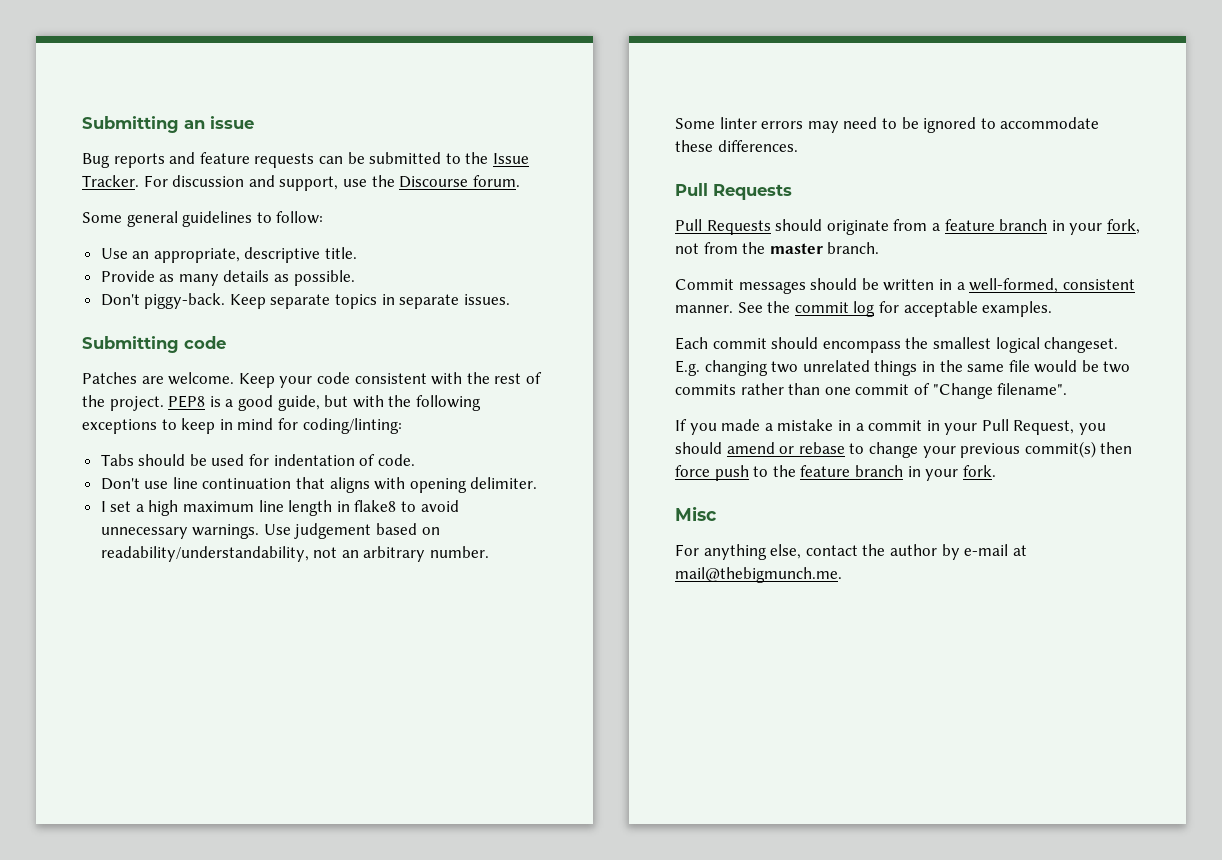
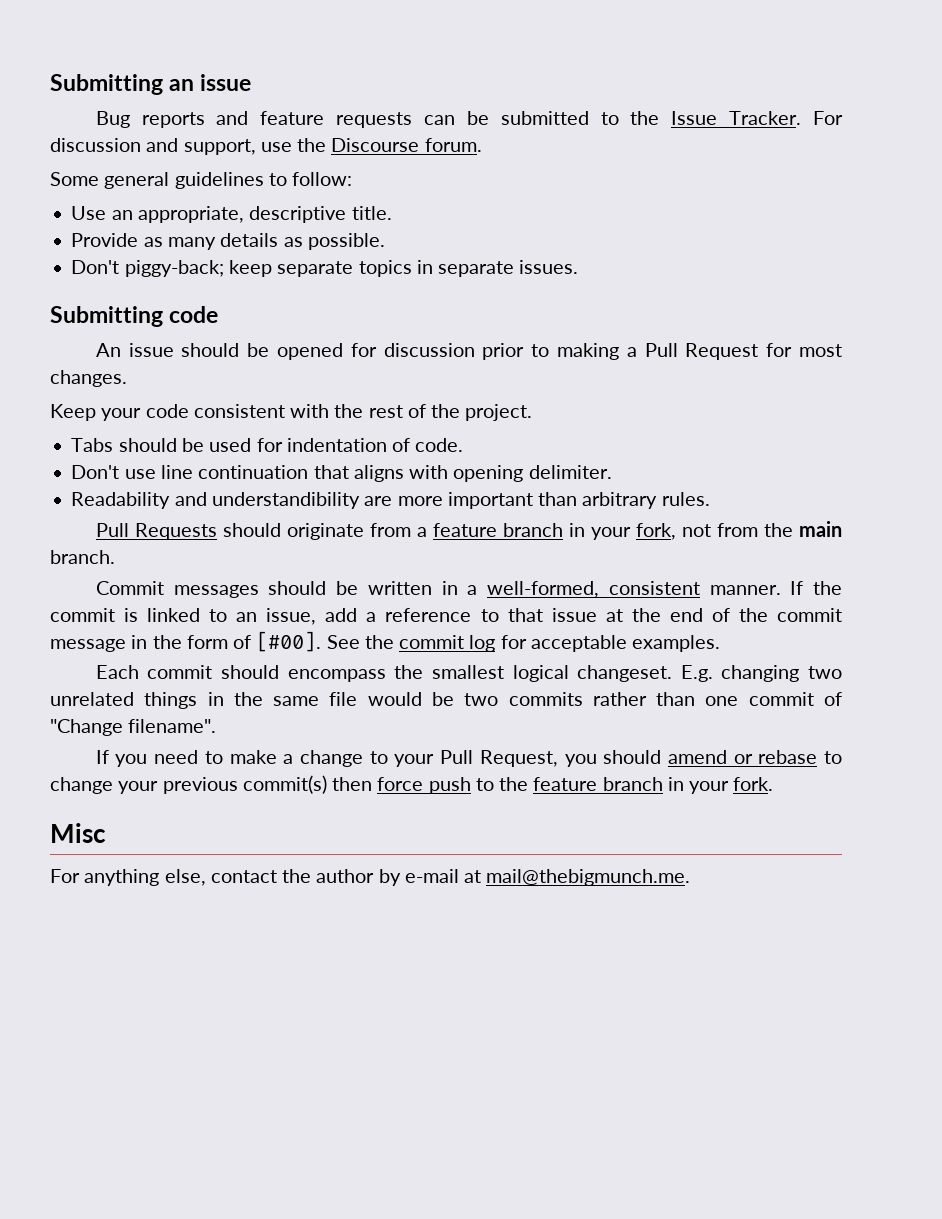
- Don't piggy-back. Keep separate topics in separate issues.
+ Don't piggy-back; keep separate topics in separate issues.
- Patches are welcome. Keep your code consistent with the rest of the project. PEP8 is a good guide, but with the following exceptions to keep in mind for coding/linting:
+ An issue should be opened for discussion prior to making a Pull Request for most changes.
+ Keep your code consistent with the rest of the project.
- I set a high maximum line length in flake8 to avoid unnecessary warnings. Use judgement based on readability/understandability, not an arbitrary number.
- Some linter errors may need to be ignored to accommodate these differences.
- Pull Requests
+ Readability and understandibility are more important than arbitrary rules.
- Pull Requests should originate from a feature branch in your fork, not from the master branch.
+ Pull Requests should originate from a feature branch in your fork, not from the main branch.
+ If the commit is linked to an issue, add a reference to that issue at the end of the commit message in the form of [#00].
- If you made a mistake in a commit in your Pull Request, you should amend or rebase to change your previous commit(s) then force push to the feature branch in your fork.
+ If you need to make a change to your Pull Request, you should amend or rebase to change your previous commit(s) then force push to the feature branch in your fork.

